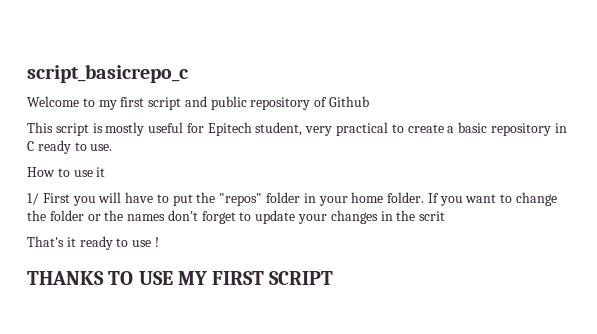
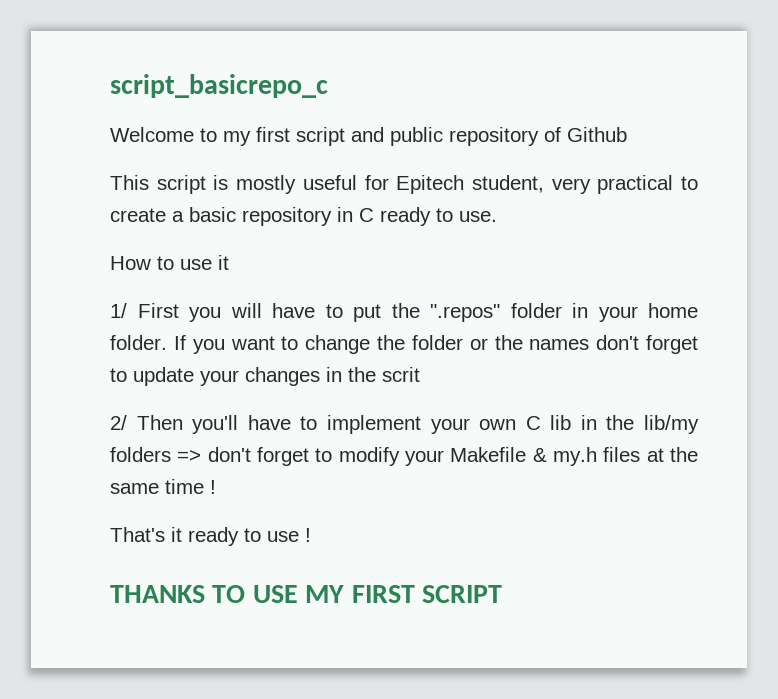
- 1/ First you will have to put the "repos" folder in your home folder.
+ 1/ First you will have to put the ".repos" folder in your home folder.
+ 2/ Then you'll have to implement your own C lib in the lib/my folders => don't forget to modify your Makefile & my.h files at the same time !

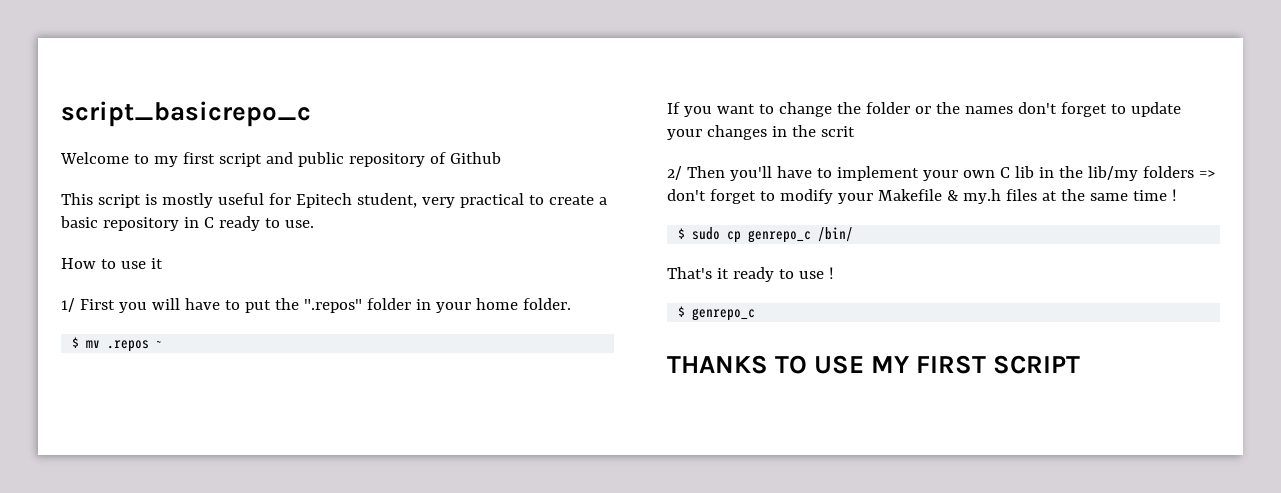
- 1/ First you will have to put the ".repos" folder in your home folder. If you want to change the folder or the names don't forget to update your changes in the scrit
+ 1/ First you will have to put the ".repos" folder in your home folder.
+ $ mv .repos ~
+ If you want to change the folder or the names don't forget to update your changes in the scrit
+ $ sudo cp genrepo_c /bin/
+ $ genrepo_c

